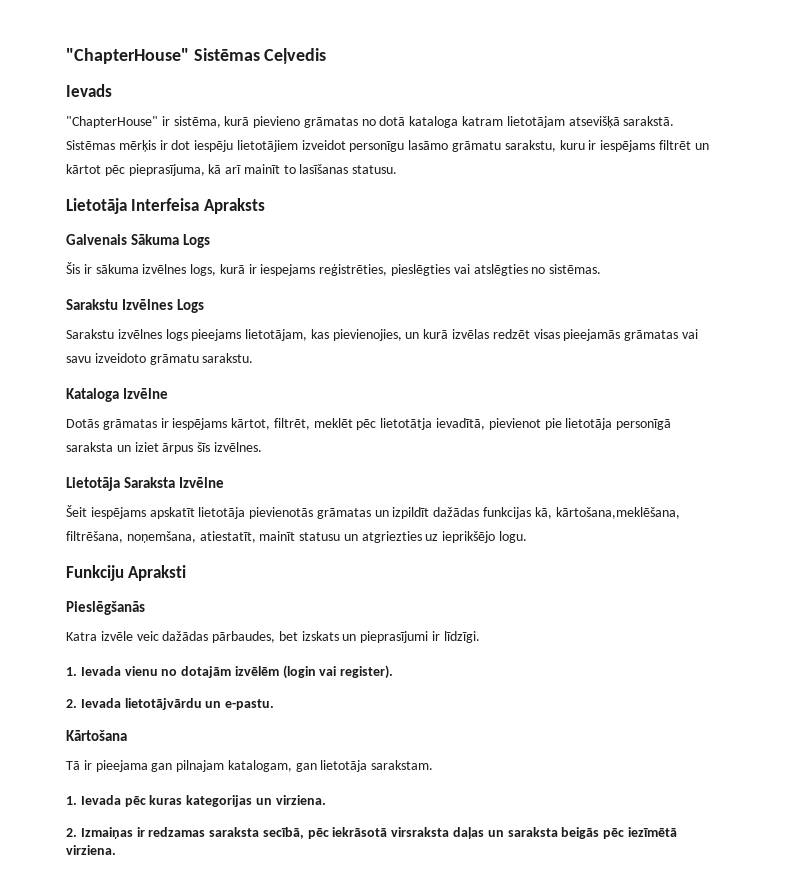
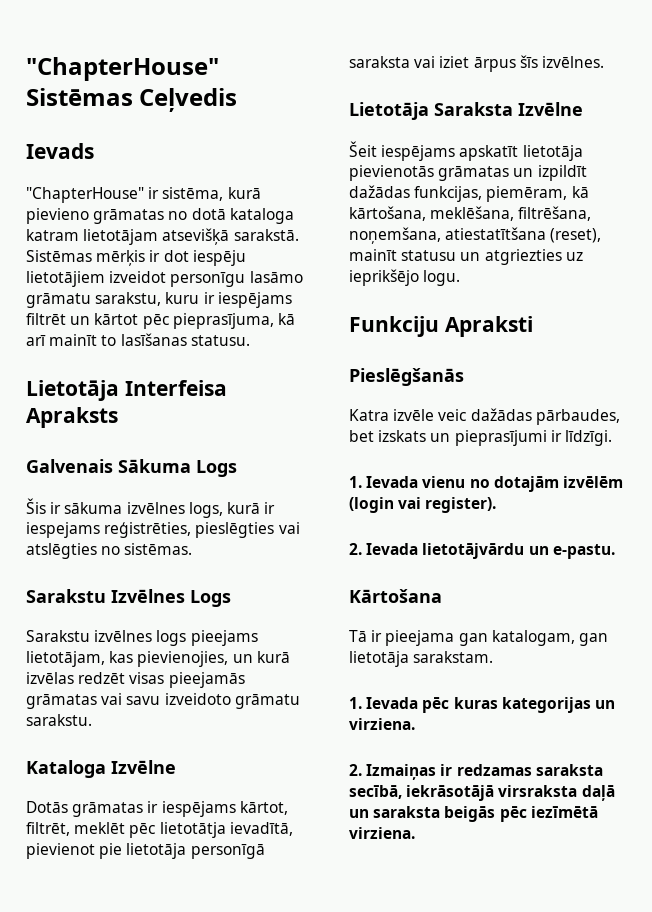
- Dotās grāmatas ir iespējams kārtot, filtrēt, meklēt pēc lietotātja ievadītā, pievienot pie lietotāja personīgā saraksta un iziet ārpus šīs izvēlnes.
+ Dotās grāmatas ir iespējams kārtot, filtrēt, meklēt pēc lietotātja ievadītā, pievienot pie lietotāja personīgā saraksta vai iziet ārpus šīs izvēlnes.
- Šeit iespējams apskatīt lietotāja pievienotās grāmatas un izpildīt dažādas funkcijas kā, kārtošana,meklēšana, filtrēšana, noņemšana, atiestatīt, mainīt statusu un atgriezties uz ieprikšējo logu.
+ Šeit iespējams apskatīt lietotāja pievienotās grāmatas un izpildīt dažādas funkcijas, piemēram, kā kārtošana, meklēšana, filtrēšana, noņemšana, atiestatītšana (reset), mainīt statusu un atgriezties uz ieprikšējo logu.
- Tā ir pieejama gan pilnajam katalogam, gan lietotāja sarakstam.
+ Tā ir pieejama gan katalogam, gan lietotāja sarakstam.
- 2. Izmaiņas ir redzamas saraksta secībā, pēc iekrāsotā virsraksta daļas un saraksta beigās pēc iezīmētā virziena.
+ 2. Izmaiņas ir redzamas saraksta secībā, iekrāsotājā virsraksta daļā un saraksta beigās pēc iezīmētā virziena.

